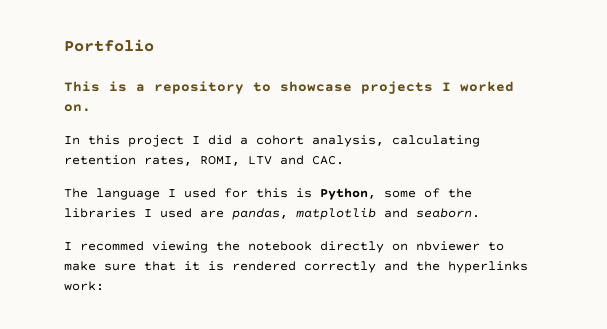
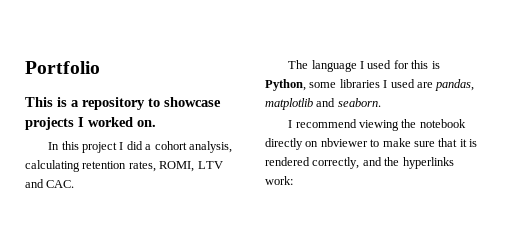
- The language I used for this is Python, some of the libraries I used are pandas, matplotlib and seaborn.
+ The language I used for this is Python, some libraries I used are pandas, matplotlib and seaborn.
- I recommed viewing the notebook directly on nbviewer to make sure that it is rendered correctly and the hyperlinks work:
+ I recommend viewing the notebook directly on nbviewer to make sure that it is rendered correctly, and the hyperlinks work:

